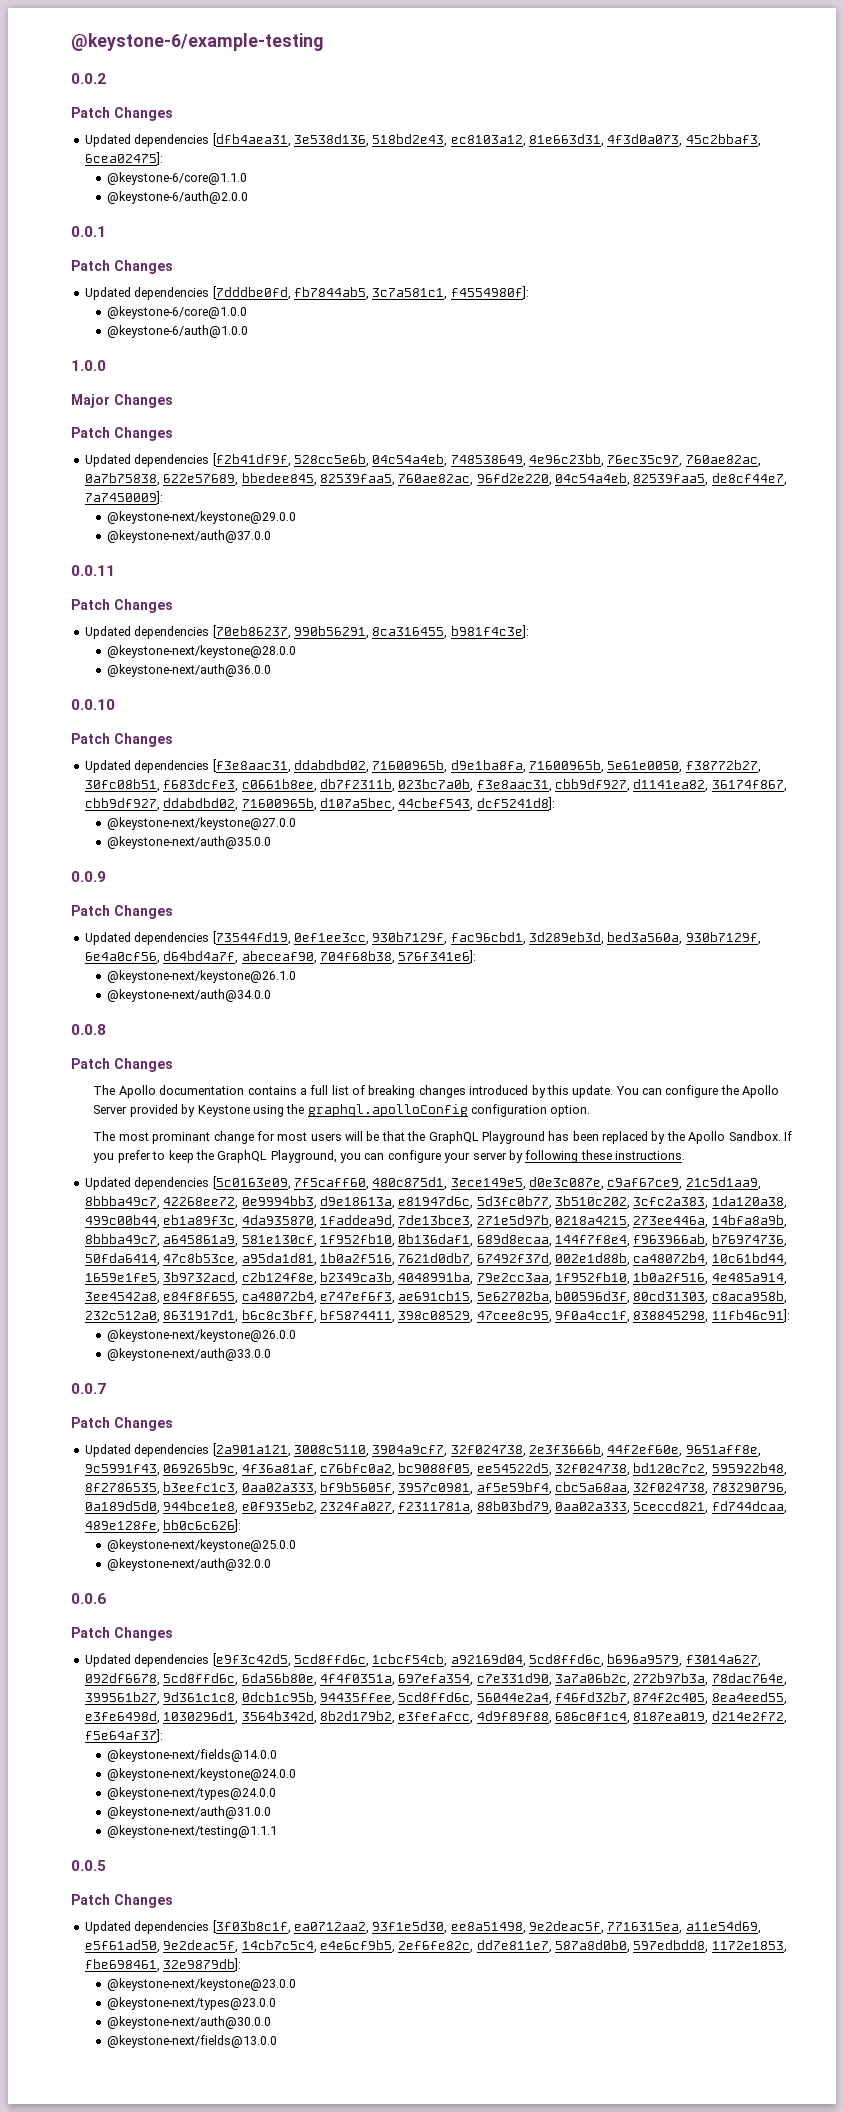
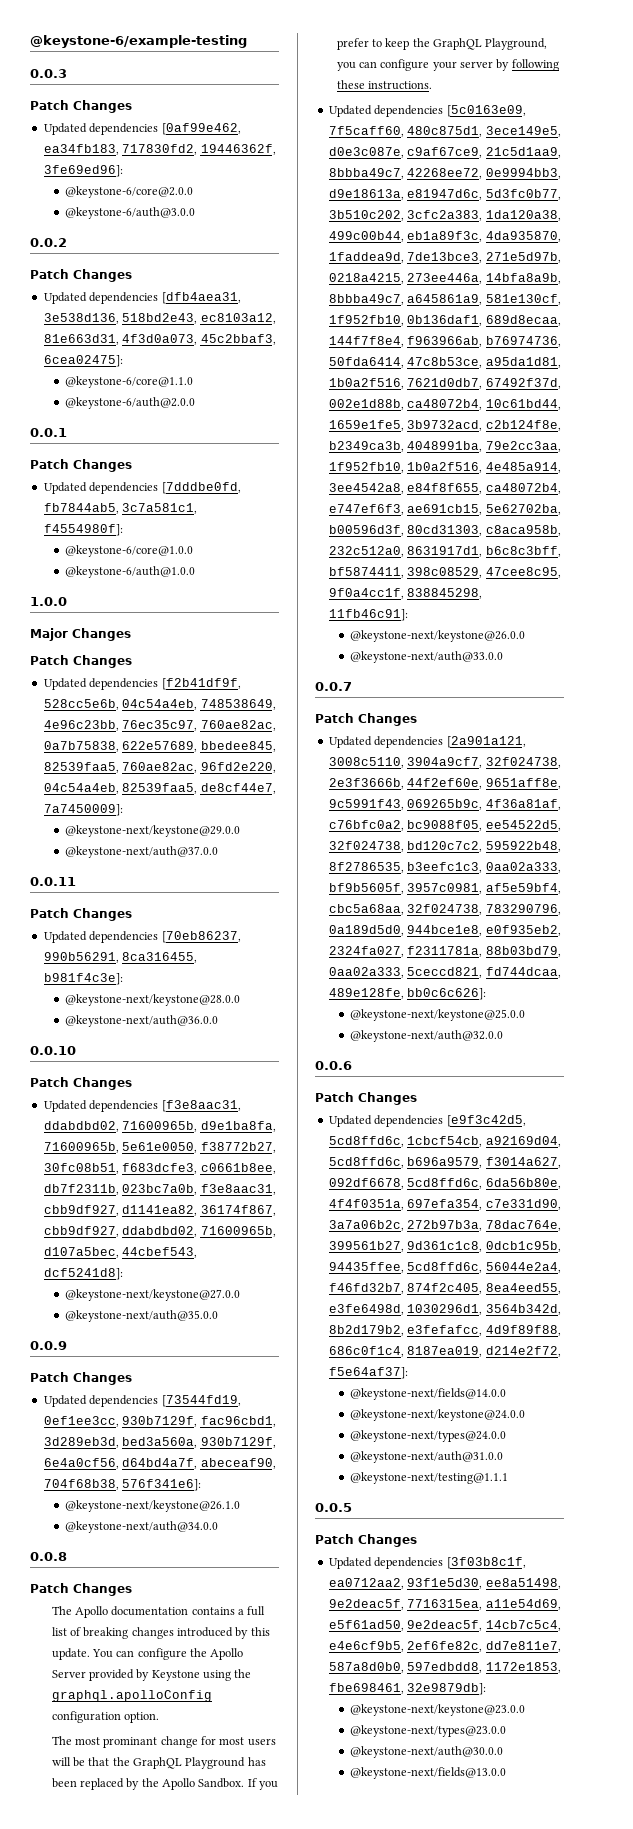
+ 0.0.3
+ Patch Changes
+ Updated dependencies [0af99e462, ea34fb183, 717830fd2, 19446362f, 3fe69ed96]:
+ @keystone-6/core@2.0.0
+ @keystone-6/auth@3.0.0

